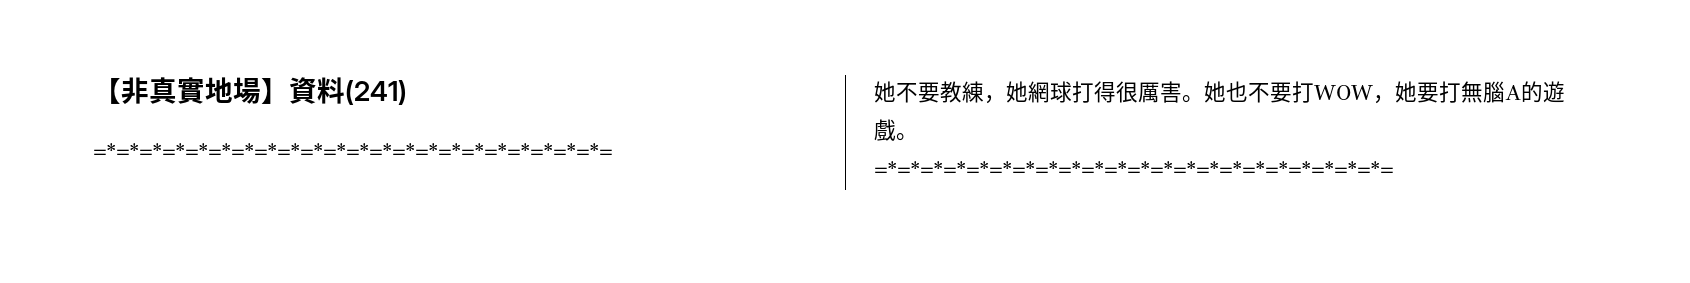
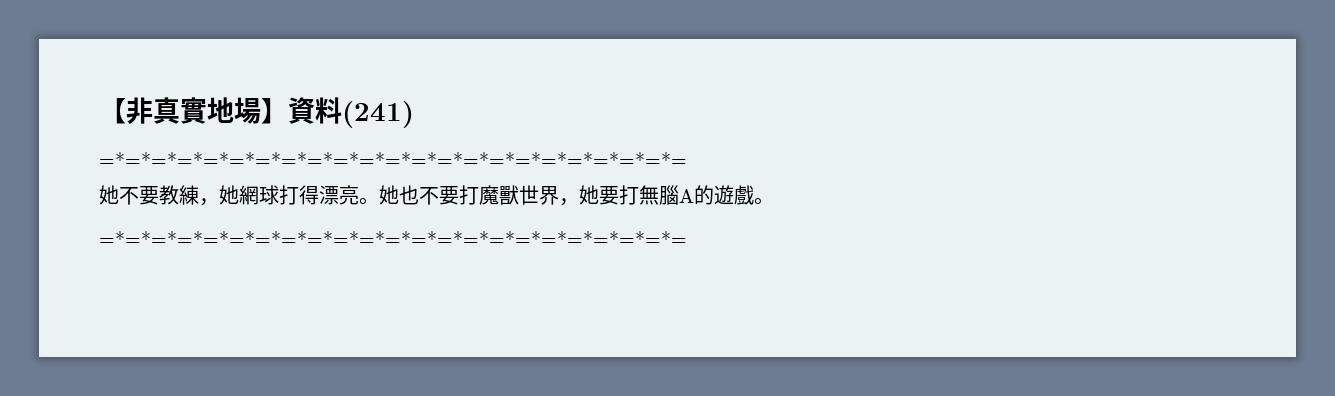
- 她不要教練，她網球打得很厲害。
+ 她不要教練，她網球打得漂亮。
- 她也不要打WOW，她要打無腦A的遊戲。
+ 她也不要打魔獸世界，她要打無腦A的遊戲。

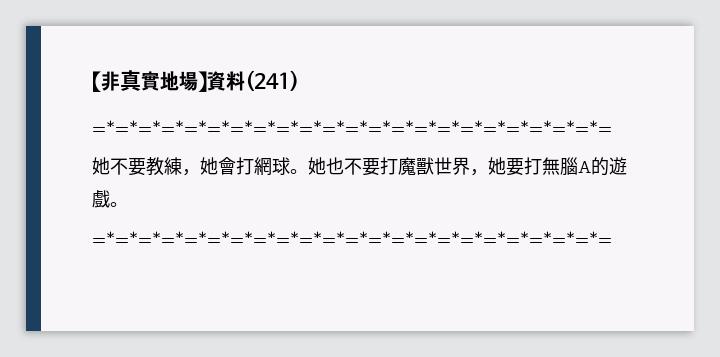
- 她不要教練，她網球打得漂亮。
+ 她不要教練，她會打網球。

